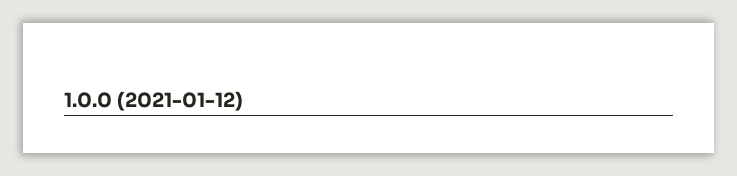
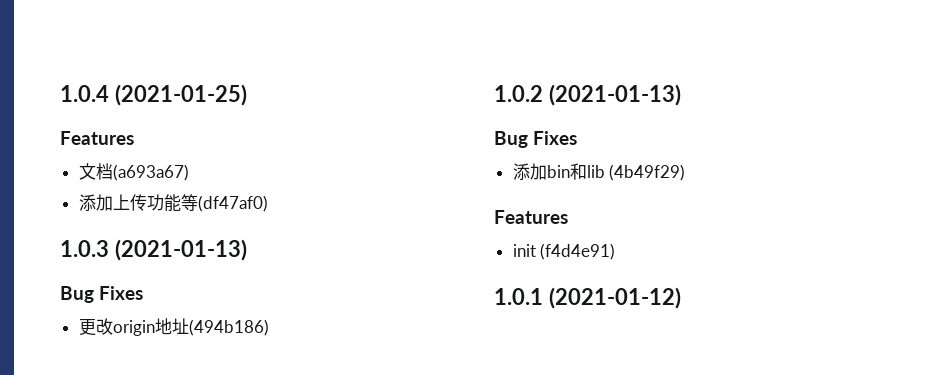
- 1.0.0 (2021-01-12)
+ 1.0.4 (2021-01-25)
+ Features
+ 文档(a693a67)
+ 添加上传功能等(df47af0)
+ 1.0.3 (2021-01-13)
+ Bug Fixes
+ 更改origin地址(494b186)
+ 1.0.2 (2021-01-13)
+ Bug Fixes
+ 添加bin和lib (4b49f29)
+ Features
+ init (f4d4e91)
+ 1.0.1 (2021-01-12)

